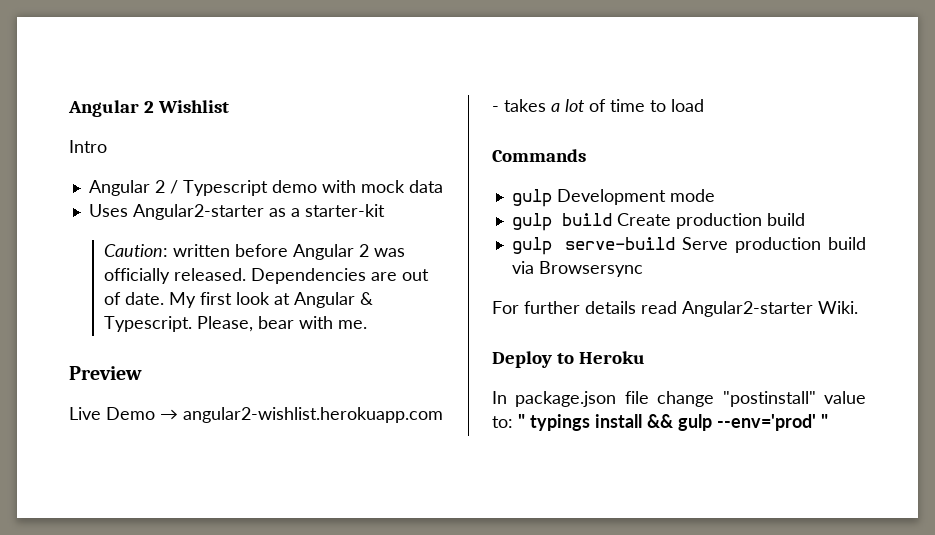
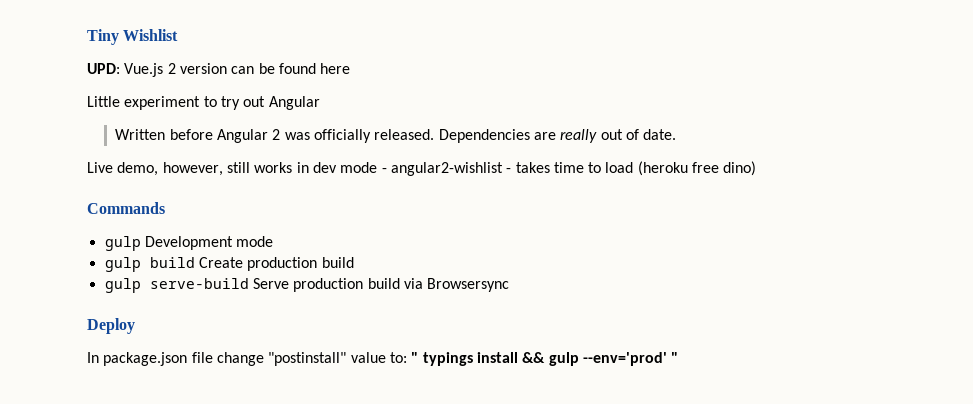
- Angular 2 Wishlist
+ Tiny Wishlist
- Intro
- Angular 2 / Typescript demo with mock data
- Uses Angular2-starter as a starter-kit
- Caution: written before Angular 2 was officially released.
+ UPD: Vue.js 2 version can be found here
+ Little experiment to try out Angular
+ Written before Angular 2 was officially released.
- Dependencies are out of date. My first look at Angular & Typescript. Please, bear with me.
- Preview
- Live Demo → angular2-wishlist.herokuapp.com - takes a lot of time to load
+ Dependencies are really out of date.
+ Live demo, however, still works in dev mode - angular2-wishlist - takes time to load (heroku free dino)
- For further details read Angular2-starter Wiki.
- Deploy to Heroku
+ Deploy

